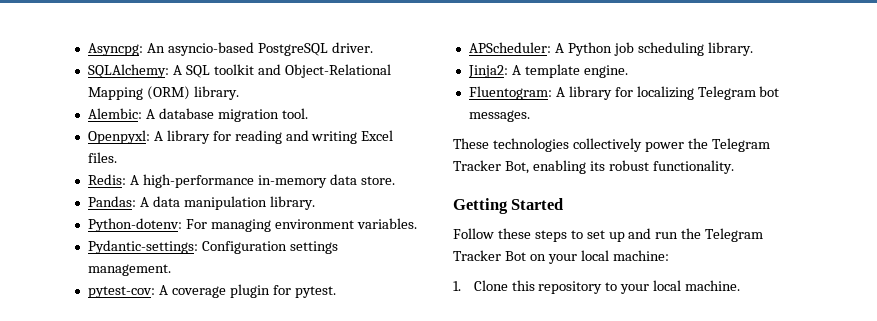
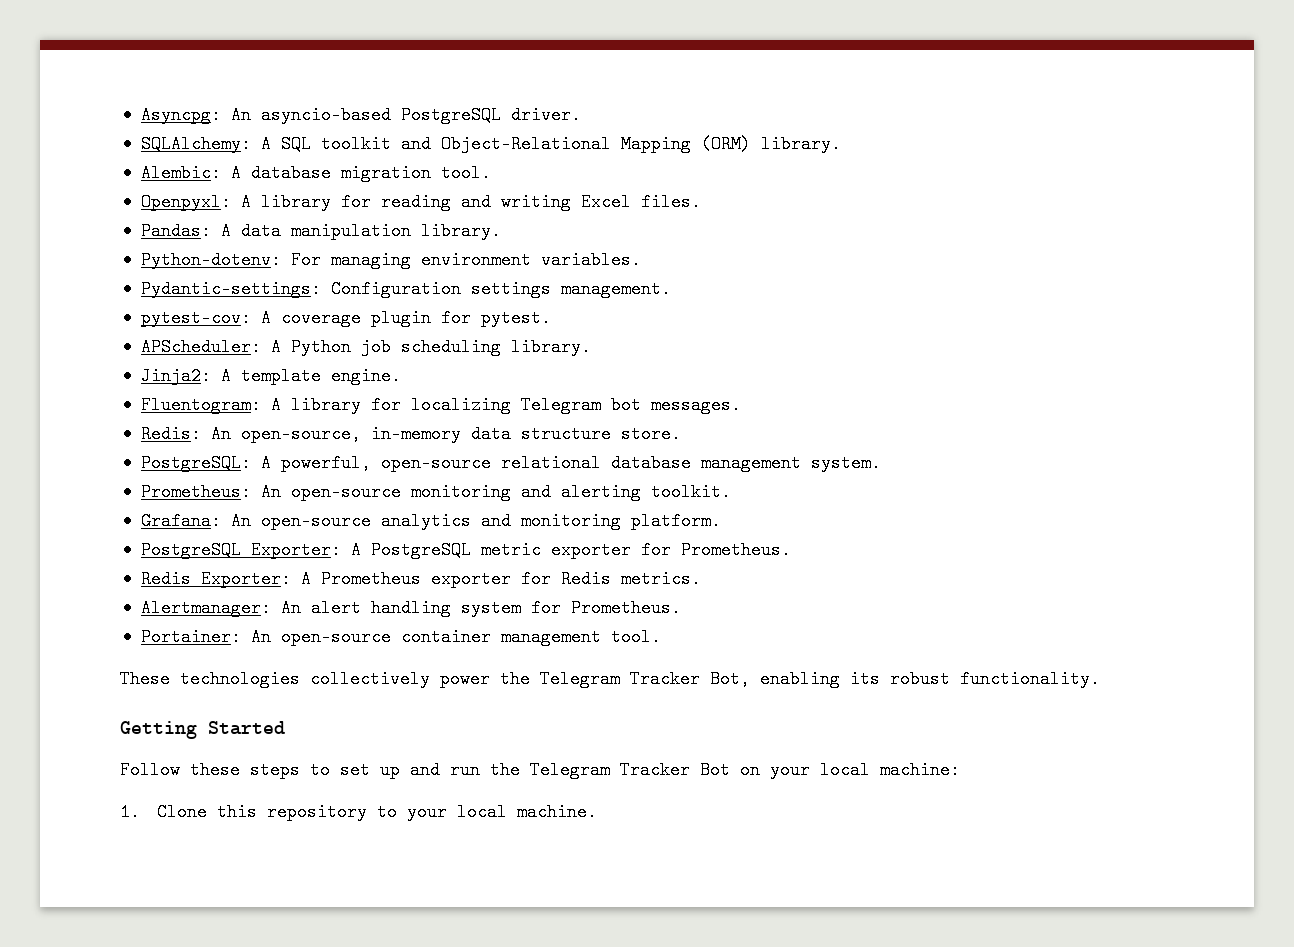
- Redis: A high-performance in-memory data store.
+ Redis: An open-source, in-memory data structure store.
+ PostgreSQL: A powerful, open-source relational database management system.
+ Prometheus: An open-source monitoring and alerting toolkit.
+ Grafana: An open-source analytics and monitoring platform.
+ PostgreSQL Exporter: A PostgreSQL metric exporter for Prometheus.
+ Redis Exporter: A Prometheus exporter for Redis metrics.
+ Alertmanager: An alert handling system for Prometheus.
+ Portainer: An open-source container management tool.

